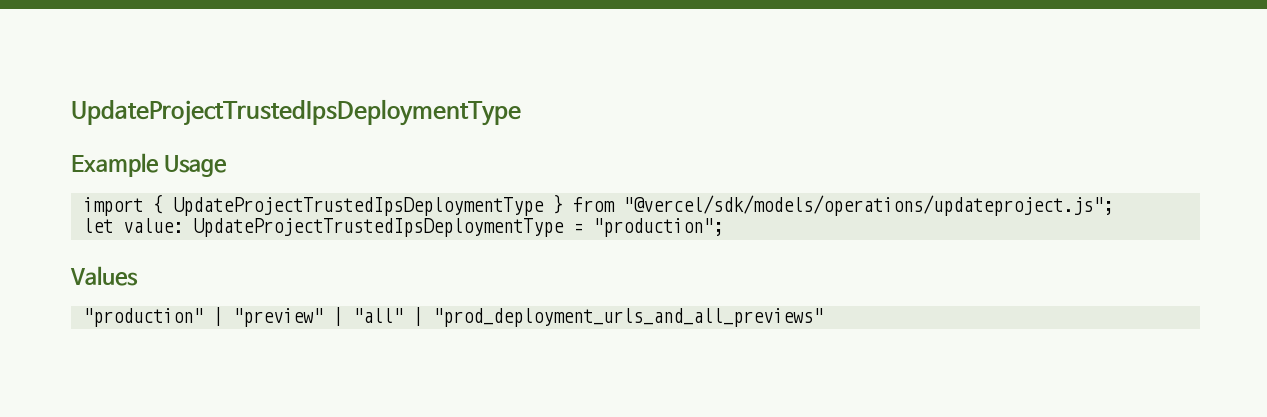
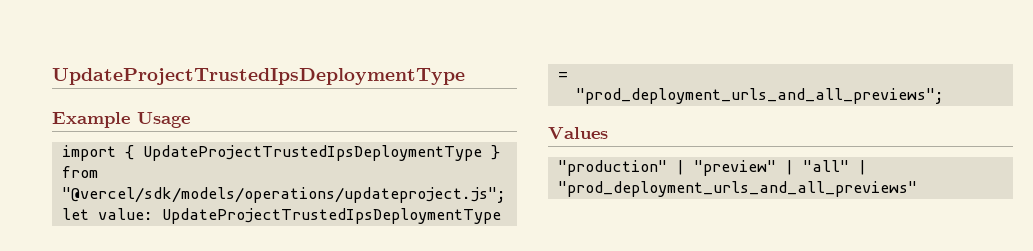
- let value: UpdateProjectTrustedIpsDeploymentType = "production";
+ let value: UpdateProjectTrustedIpsDeploymentType =
+ "prod_deployment_urls_and_all_previews";

